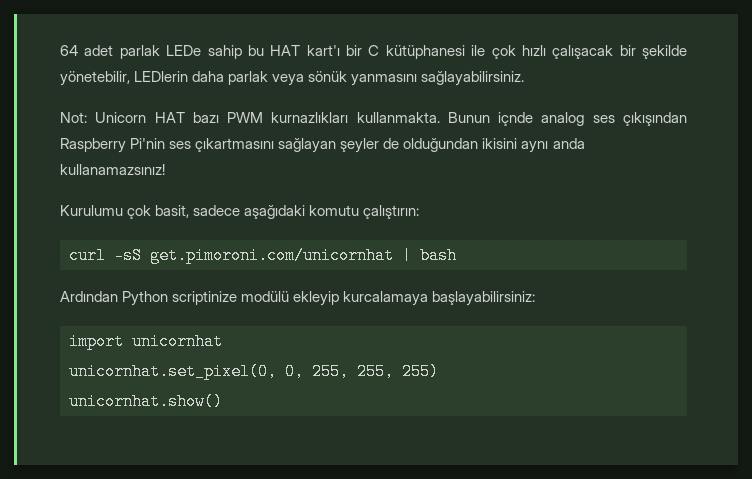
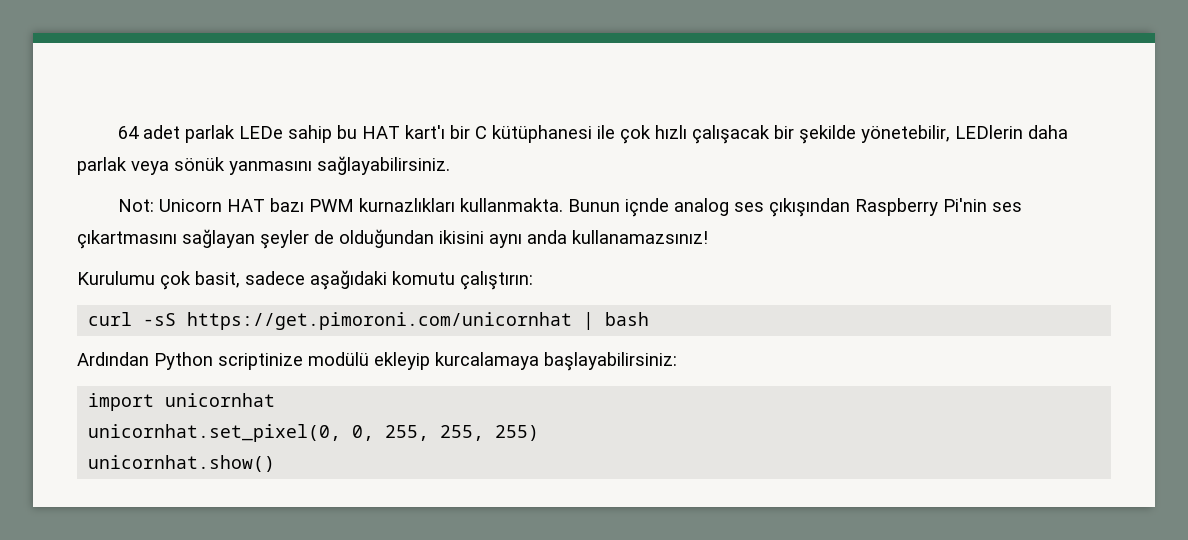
- curl -sS get.pimoroni.com/unicornhat | bash
+ curl -sS https://get.pimoroni.com/unicornhat | bash

